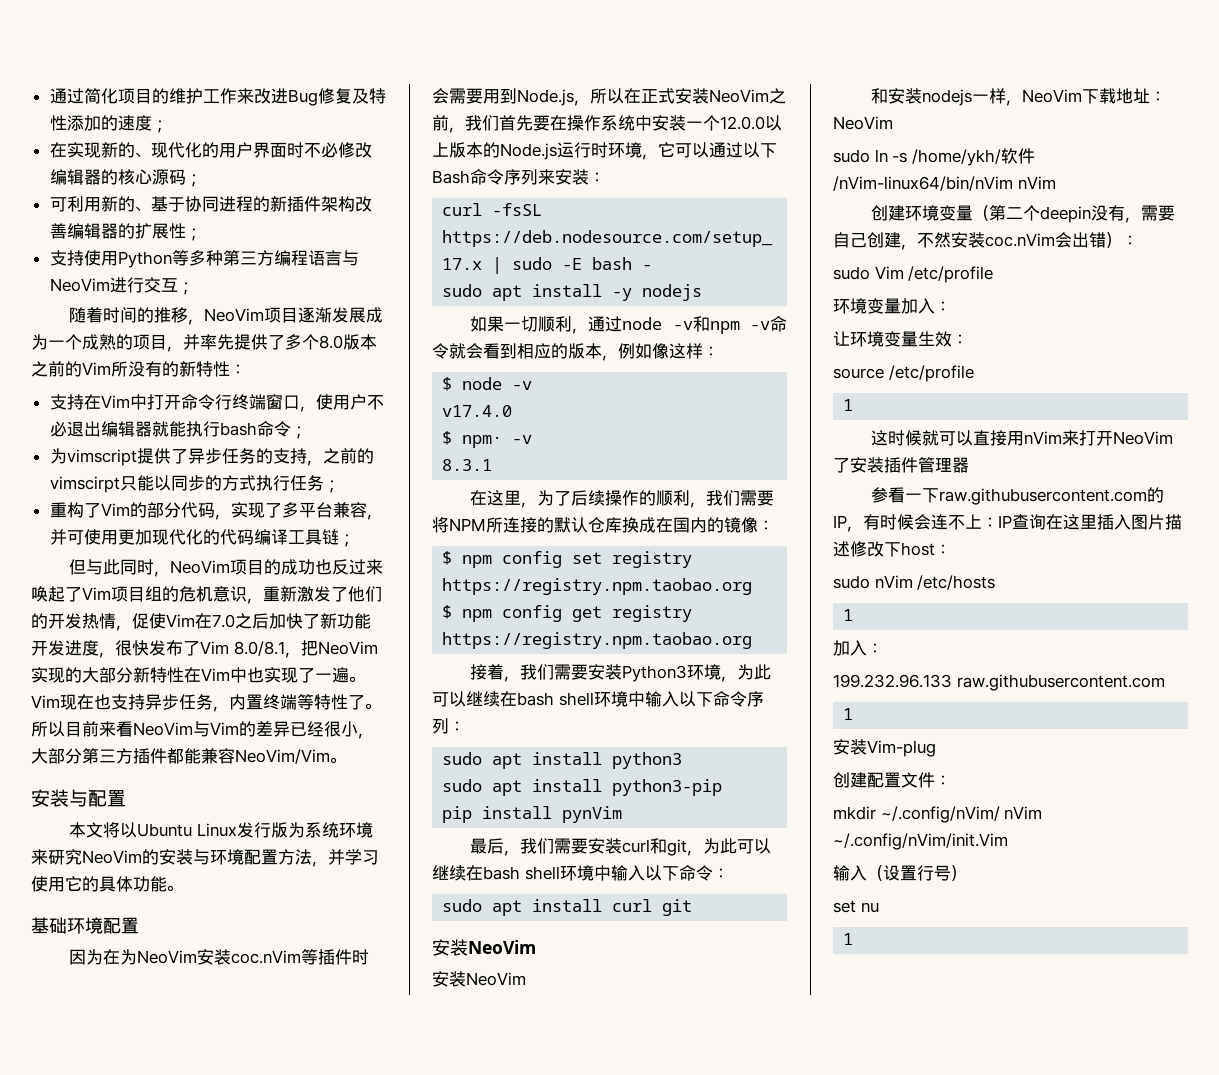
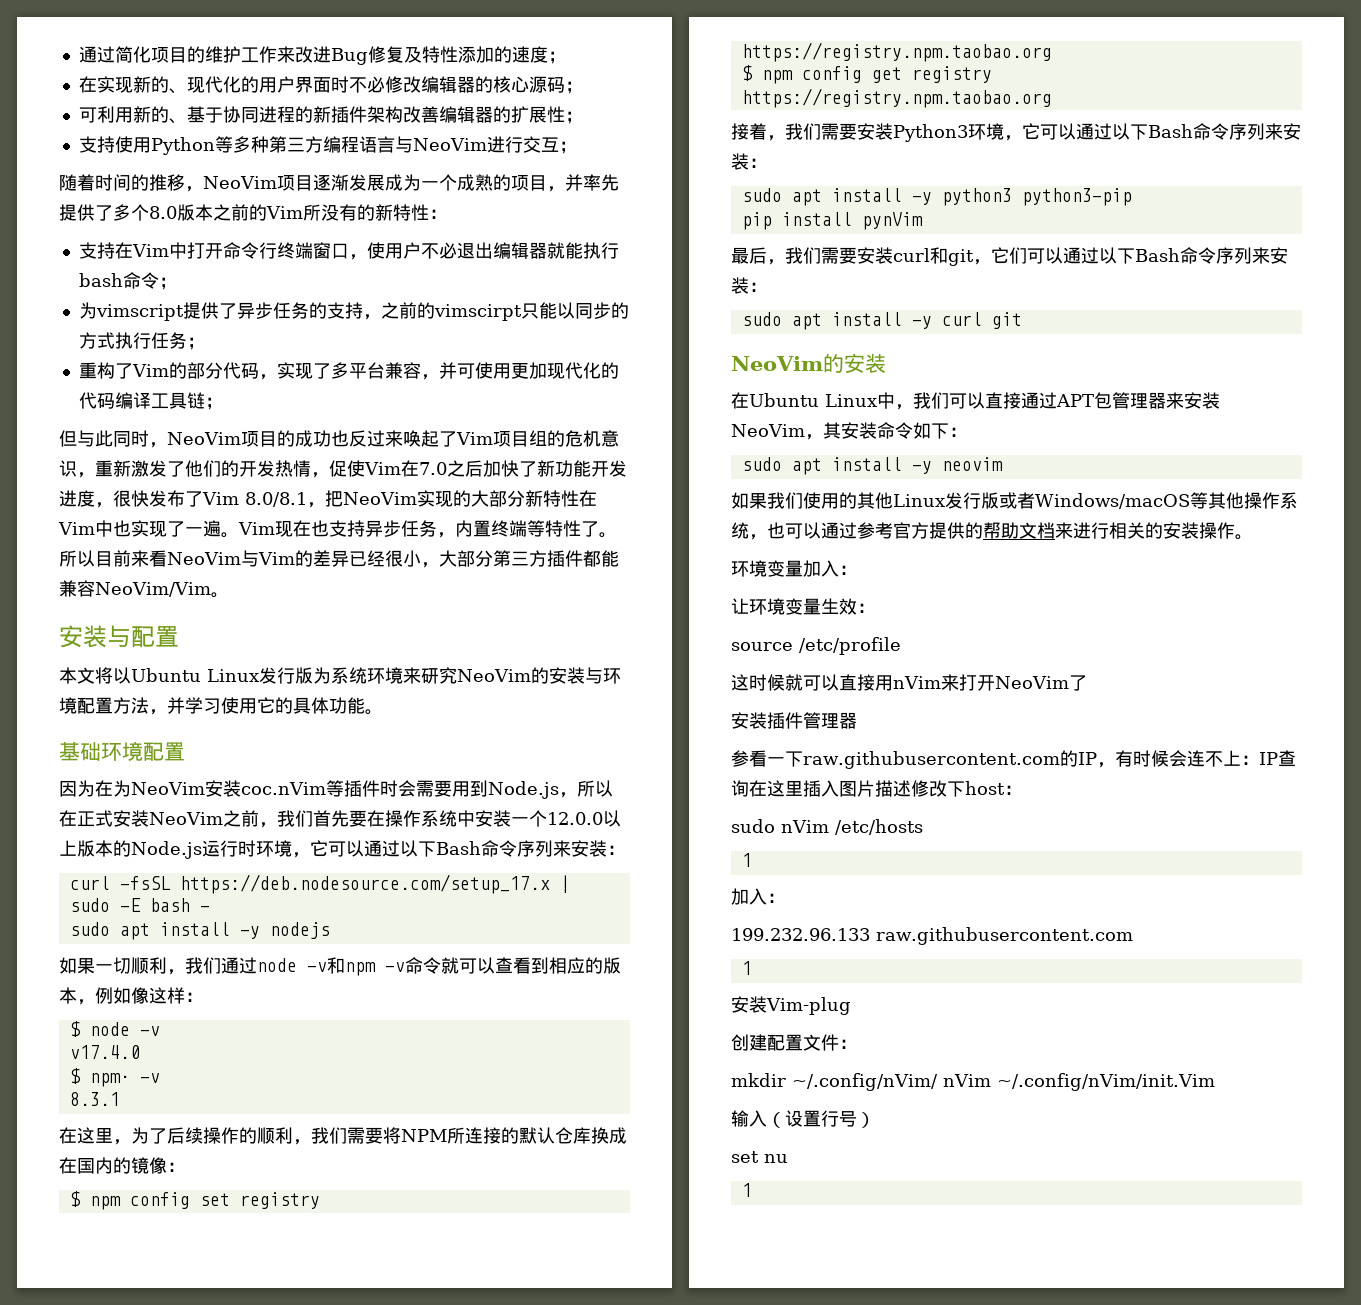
- 如果一切顺利，通过node -v和npm -v命令就会看到相应的版本，例如像这样：
+ 如果一切顺利，我们通过node -v和npm -v命令就可以查看到相应的版本，例如像这样：
- 接着，我们需要安装Python3环境，为此可以继续在bash shell环境中输入以下命令序列：
- sudo apt install python3
- sudo apt install python3-pip
+ 接着，我们需要安装Python3环境，它可以通过以下Bash命令序列来安装：
+ sudo apt install -y python3 python3-pip
- 最后，我们需要安装curl和git，为此可以继续在bash shell环境中输入以下命令：
- sudo apt install curl git
- 安装NeoVim
- 安装NeoVim
- 和安装nodejs一样，NeoVim下载地址：NeoVim
- sudo ln -s /home/ykh/软件/nVim-linux64/bin/nVim nVim
- 创建环境变量（第二个deepin没有，需要自己创建，不然安装coc.nVim会出错）：
- sudo Vim /etc/profile
+ 最后，我们需要安装curl和git，它们可以通过以下Bash命令序列来安装：
+ sudo apt install -y curl git
+ NeoVim的安装
+ 在Ubuntu Linux中，我们可以直接通过APT包管理器来安装NeoVim，其安装命令如下：
+ sudo apt install -y neovim
+ 如果我们使用的其他Linux发行版或者Windows/macOS等其他操作系统，也可以通过参考官方提供的帮助文档来进行相关的安装操作。
  source /etc/profile
- 1
- 这时候就可以直接用nVim来打开NeoVim了安装插件管理器
+ 这时候就可以直接用nVim来打开NeoVim了
+ 安装插件管理器

